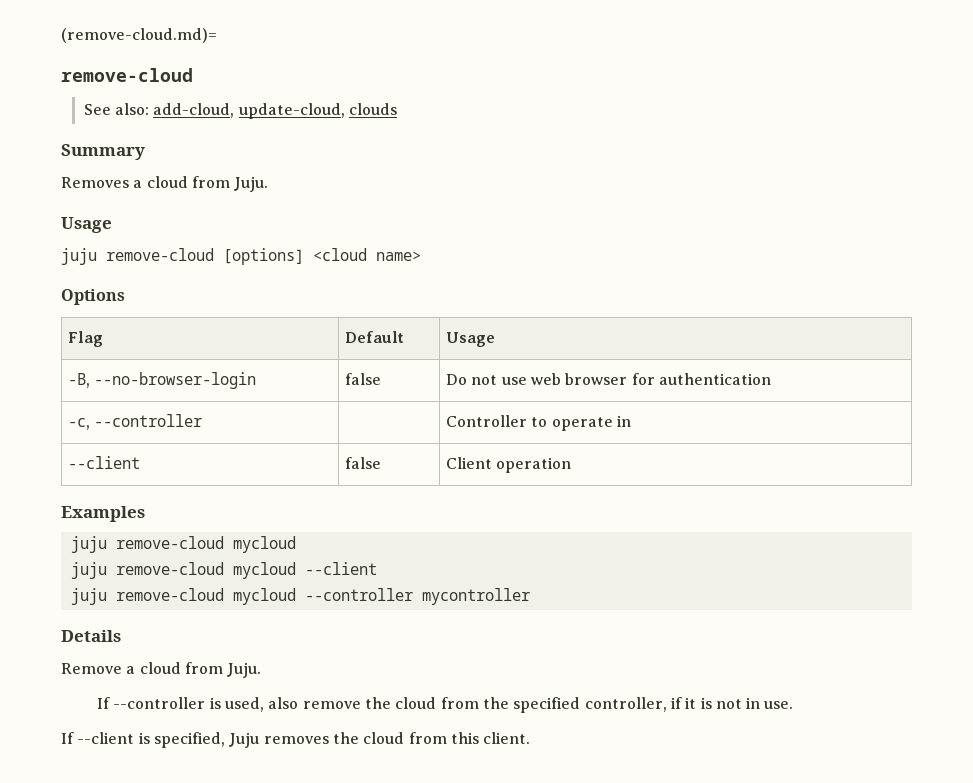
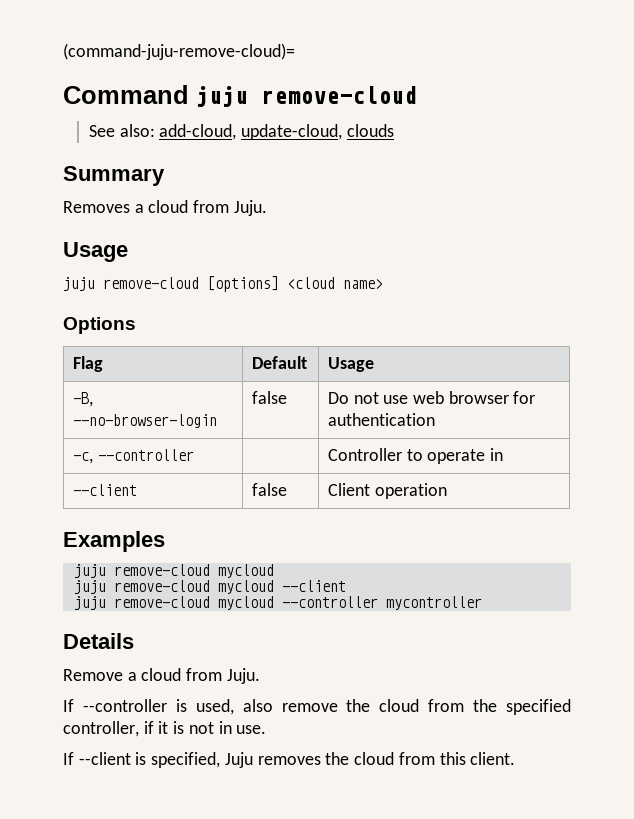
- (remove-cloud.md)=
- remove-cloud
+ (command-juju-remove-cloud)=
+ Command juju remove-cloud

